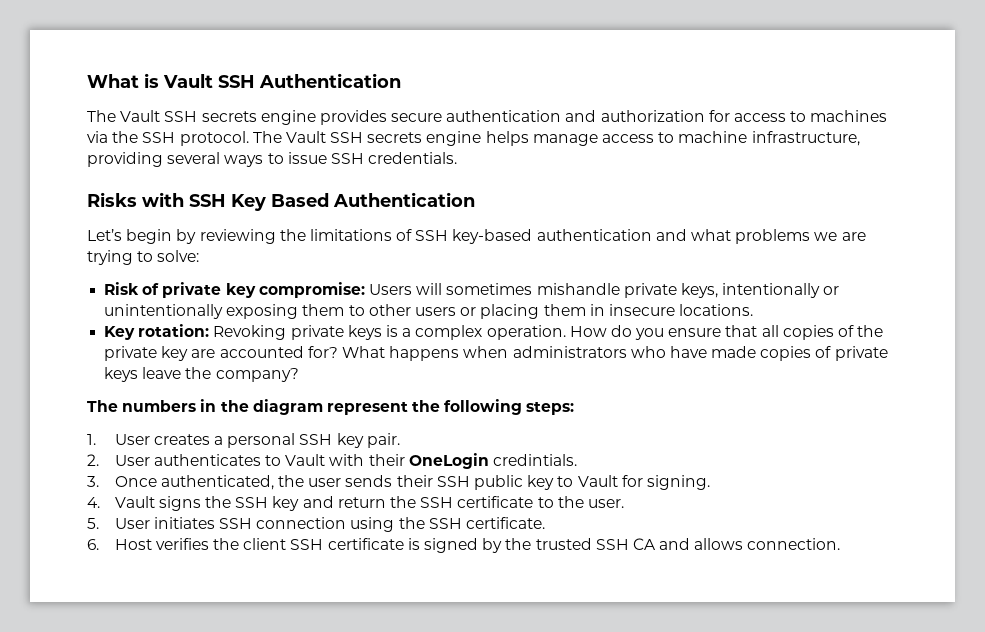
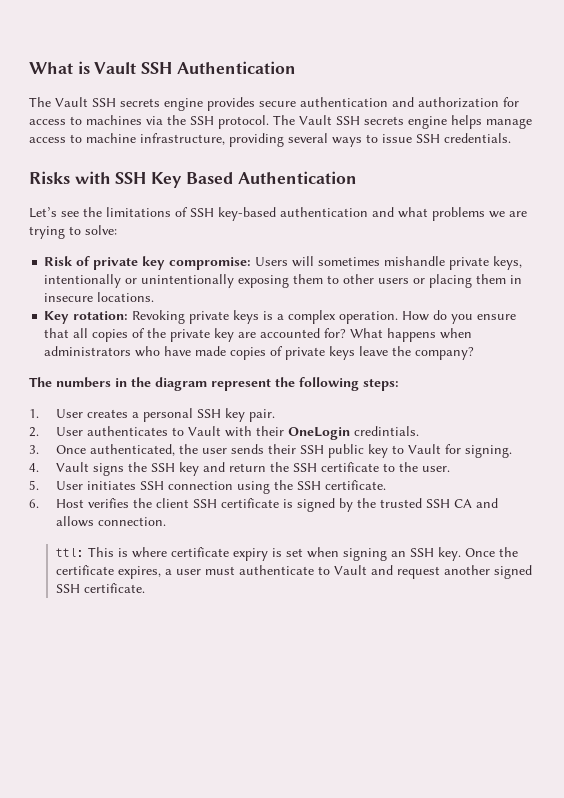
- Let’s begin by reviewing the limitations of SSH key-based authentication and what problems we are trying to solve:
+ Let’s see the limitations of SSH key-based authentication and what problems we are trying to solve:
+ ttl: This is where certificate expiry is set when signing an SSH key. Once the certificate expires, a user must authenticate to Vault and request another signed SSH certificate.

